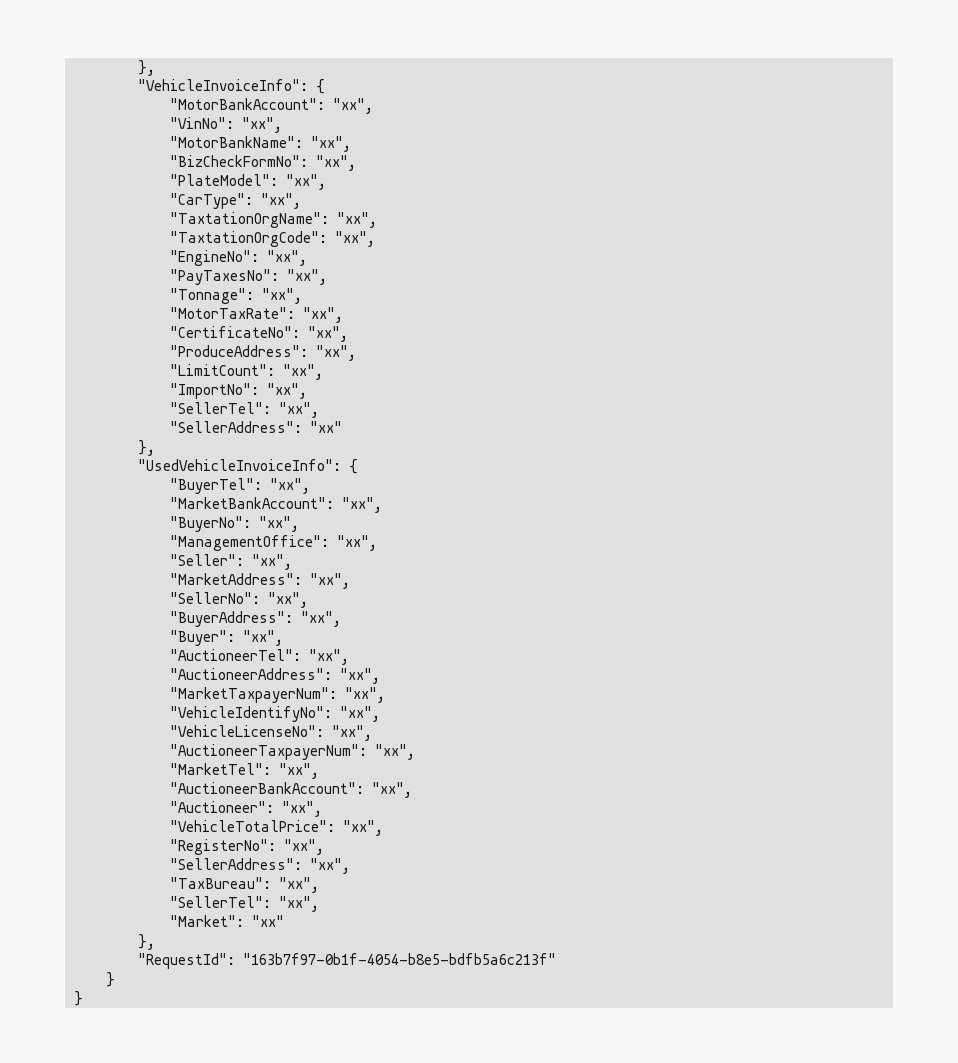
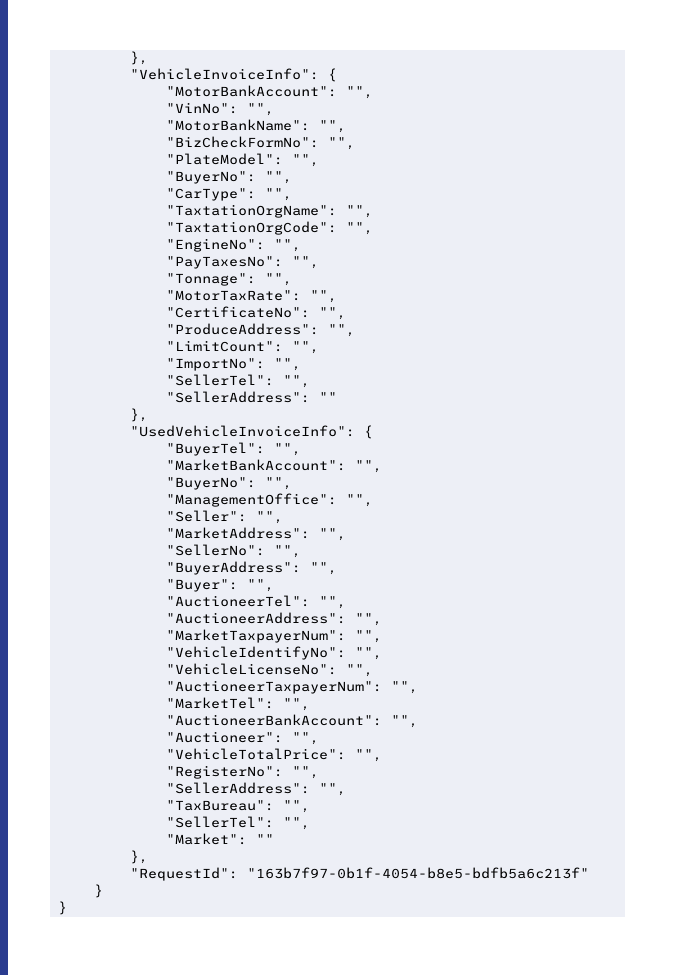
- "MotorBankAccount": "xx",
+ "MotorBankAccount": "",
- "VinNo": "xx",
+ "VinNo": "",
- "MotorBankName": "xx",
+ "MotorBankName": "",
- "BizCheckFormNo": "xx",
+ "BizCheckFormNo": "",
- "PlateModel": "xx",
+ "PlateModel": "",
+ "BuyerNo": "",
- "CarType": "xx",
+ "CarType": "",
- "TaxtationOrgName": "xx",
+ "TaxtationOrgName": "",
- "TaxtationOrgCode": "xx",
+ "TaxtationOrgCode": "",
- "EngineNo": "xx",
+ "EngineNo": "",
- "PayTaxesNo": "xx",
+ "PayTaxesNo": "",
- "Tonnage": "xx",
+ "Tonnage": "",
- "MotorTaxRate": "xx",
+ "MotorTaxRate": "",
- "CertificateNo": "xx",
+ "CertificateNo": "",
- "ProduceAddress": "xx",
+ "ProduceAddress": "",
- "LimitCount": "xx",
+ "LimitCount": "",
- "ImportNo": "xx",
- "SellerTel": "xx",
- "SellerAddress": "xx"
+ "ImportNo": "",
+ "SellerTel": "",
+ "SellerAddress": ""
- "BuyerTel": "xx",
+ "BuyerTel": "",
- "MarketBankAccount": "xx",
- "BuyerNo": "xx",
+ "MarketBankAccount": "",
+ "BuyerNo": "",
- "ManagementOffice": "xx",
+ "ManagementOffice": "",
- "Seller": "xx",
+ "Seller": "",
- "MarketAddress": "xx",
+ "MarketAddress": "",
- "SellerNo": "xx",
+ "SellerNo": "",
- "BuyerAddress": "xx",
+ "BuyerAddress": "",
- "Buyer": "xx",
+ "Buyer": "",
- "AuctioneerTel": "xx",
+ "AuctioneerTel": "",
- "AuctioneerAddress": "xx",
+ "AuctioneerAddress": "",
- "MarketTaxpayerNum": "xx",
+ "MarketTaxpayerNum": "",
- "VehicleIdentifyNo": "xx",
+ "VehicleIdentifyNo": "",
- "VehicleLicenseNo": "xx",
+ "VehicleLicenseNo": "",
- "AuctioneerTaxpayerNum": "xx",
+ "AuctioneerTaxpayerNum": "",
- "MarketTel": "xx",
+ "MarketTel": "",
- "AuctioneerBankAccount": "xx",
+ "AuctioneerBankAccount": "",
- "Auctioneer": "xx",
+ "Auctioneer": "",
- "VehicleTotalPrice": "xx",
+ "VehicleTotalPrice": "",
- "RegisterNo": "xx",
- "SellerAddress": "xx",
+ "RegisterNo": "",
+ "SellerAddress": "",
- "TaxBureau": "xx",
- "SellerTel": "xx",
+ "TaxBureau": "",
+ "SellerTel": "",
- "Market": "xx"
+ "Market": ""

